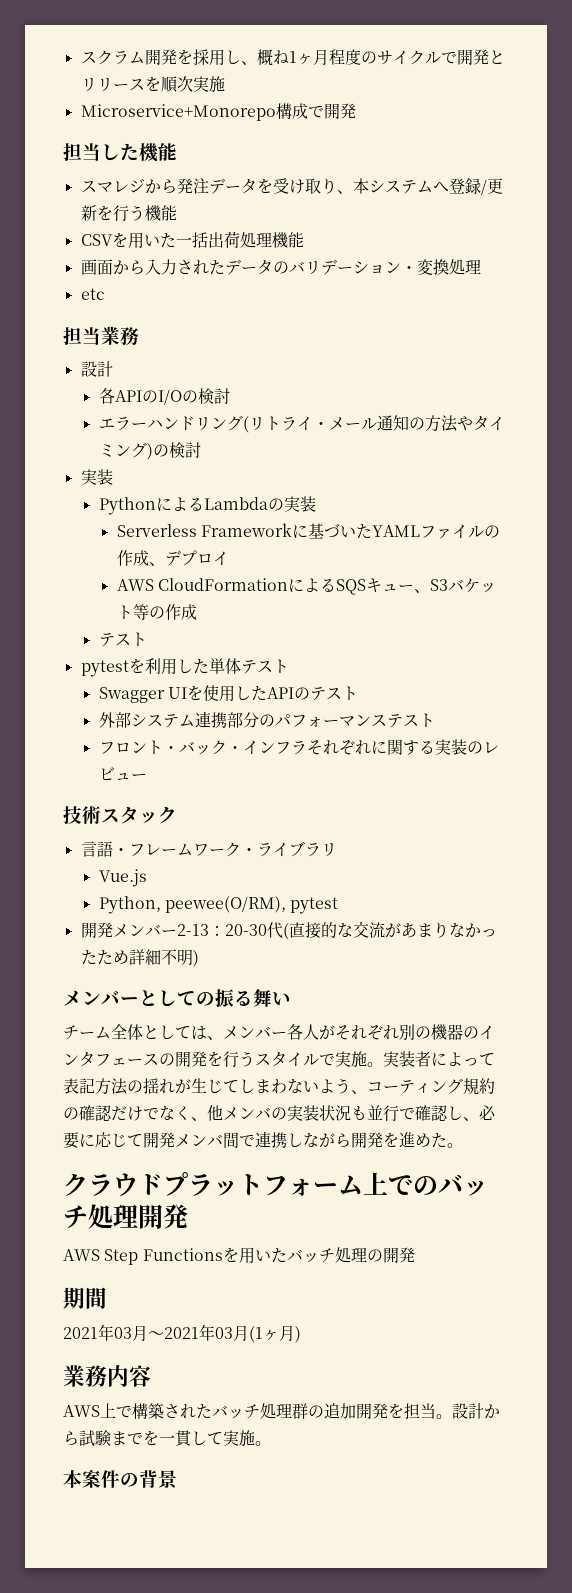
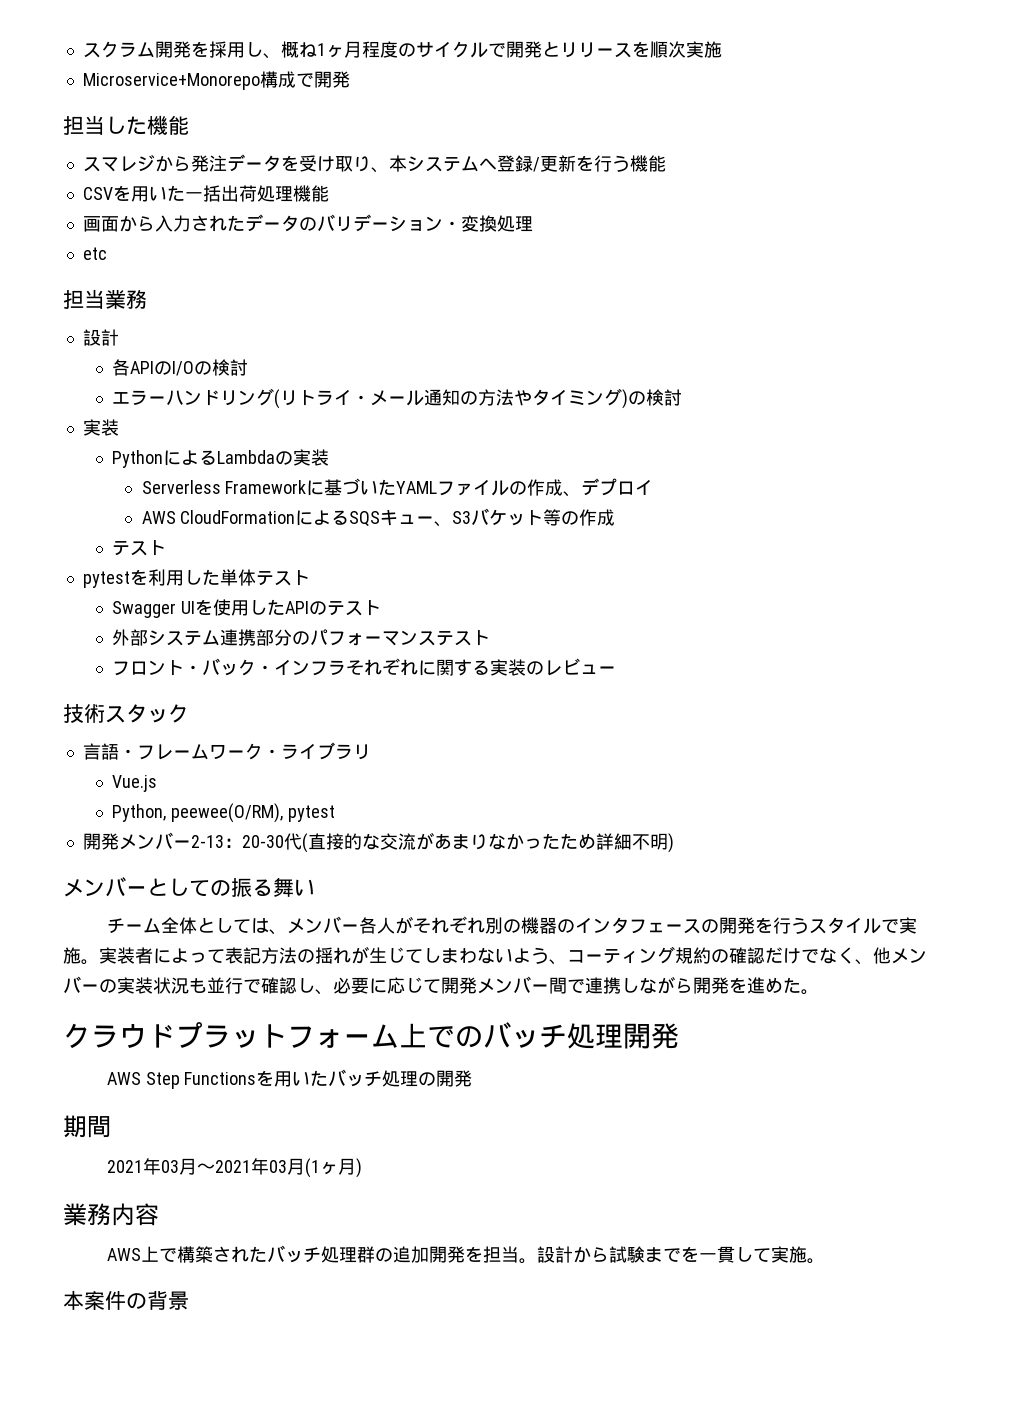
- 実装者によって表記方法の揺れが生じてしまわないよう、コーティング規約の確認だけでなく、他メンバの実装状況も並行で確認し、必要に応じて開発メンバ間で連携しながら開発を進めた。
+ 実装者によって表記方法の揺れが生じてしまわないよう、コーティング規約の確認だけでなく、他メンバーの実装状況も並行で確認し、必要に応じて開発メンバー間で連携しながら開発を進めた。

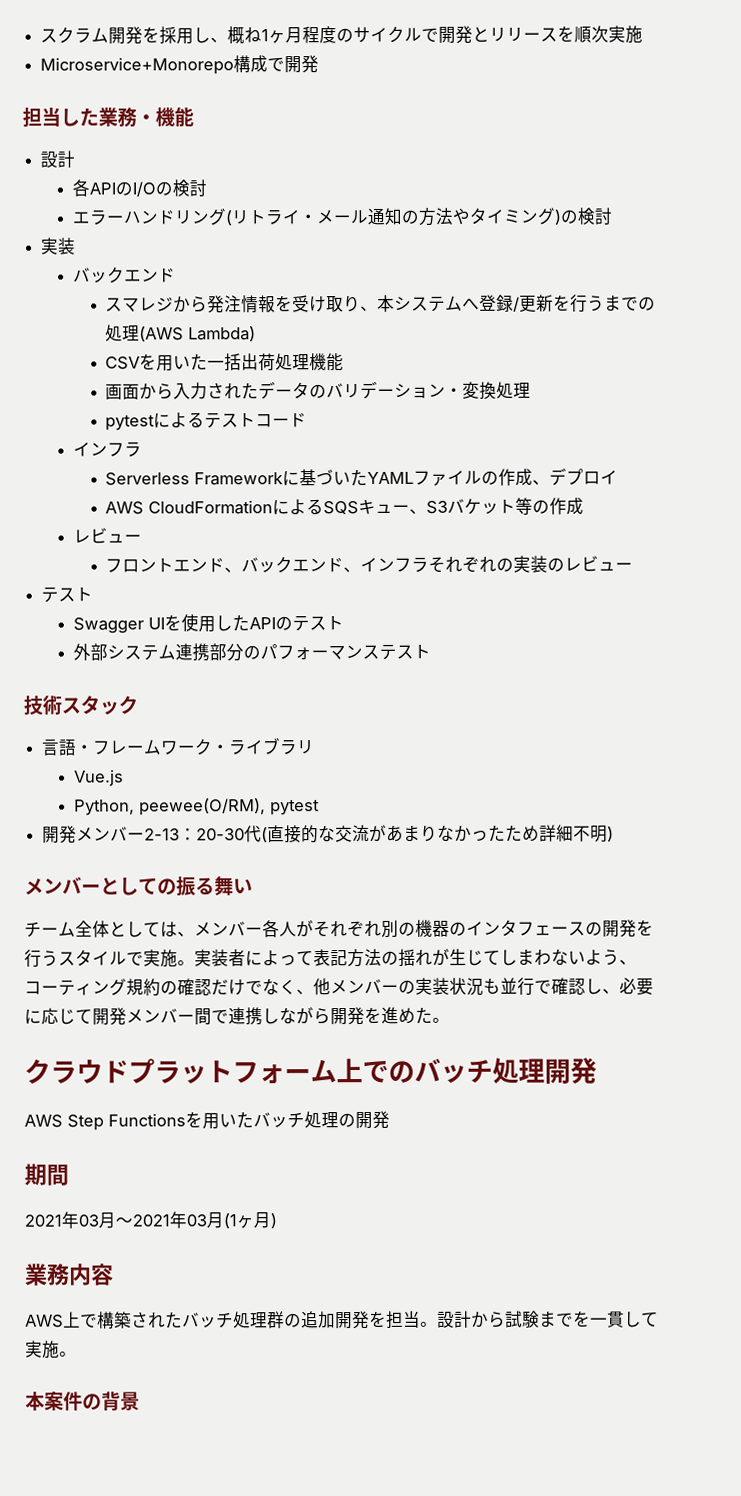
- 担当した機能
- スマレジから発注データを受け取り、本システムへ登録/更新を行う機能
- CSVを用いた一括出荷処理機能
- 画面から入力されたデータのバリデーション・変換処理
- etc
- 担当業務
+ 担当した業務・機能
  エラーハンドリング(リトライ・メール通知の方法やタイミング)の検討
  実装
- PythonによるLambdaの実装
+ バックエンド
+ スマレジから発注情報を受け取り、本システムへ登録/更新を行うまでの処理(AWS Lambda)
+ CSVを用いた一括出荷処理機能
+ 画面から入力されたデータのバリデーション・変換処理
+ pytestによるテストコード
+ インフラ
  AWS CloudFormationによるSQSキュー、S3バケット等の作成
+ レビュー
+ フロントエンド、バックエンド、インフラそれぞれの実装のレビュー
  テスト
- pytestを利用した単体テスト
- フロント・バック・インフラそれぞれに関する実装のレビュー

